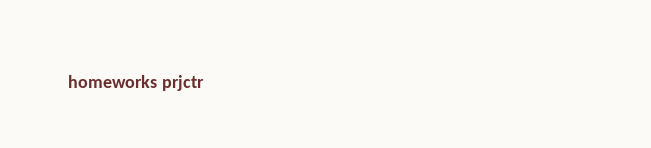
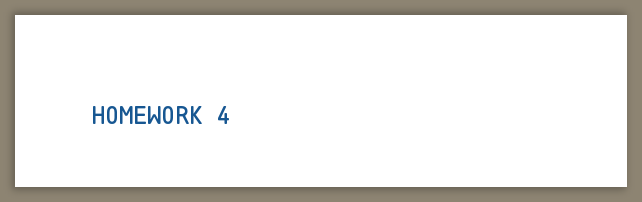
- homeworks prjctr
+ HOMEWORK 4

